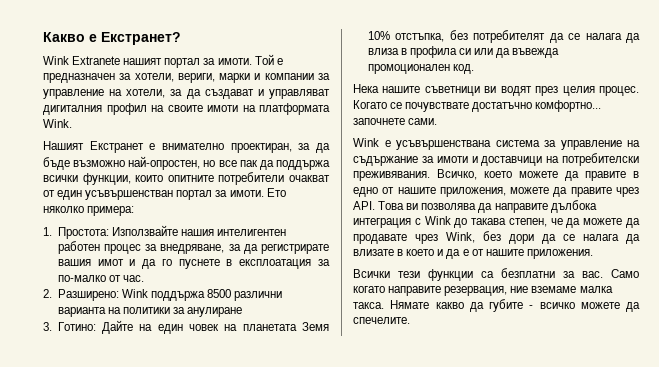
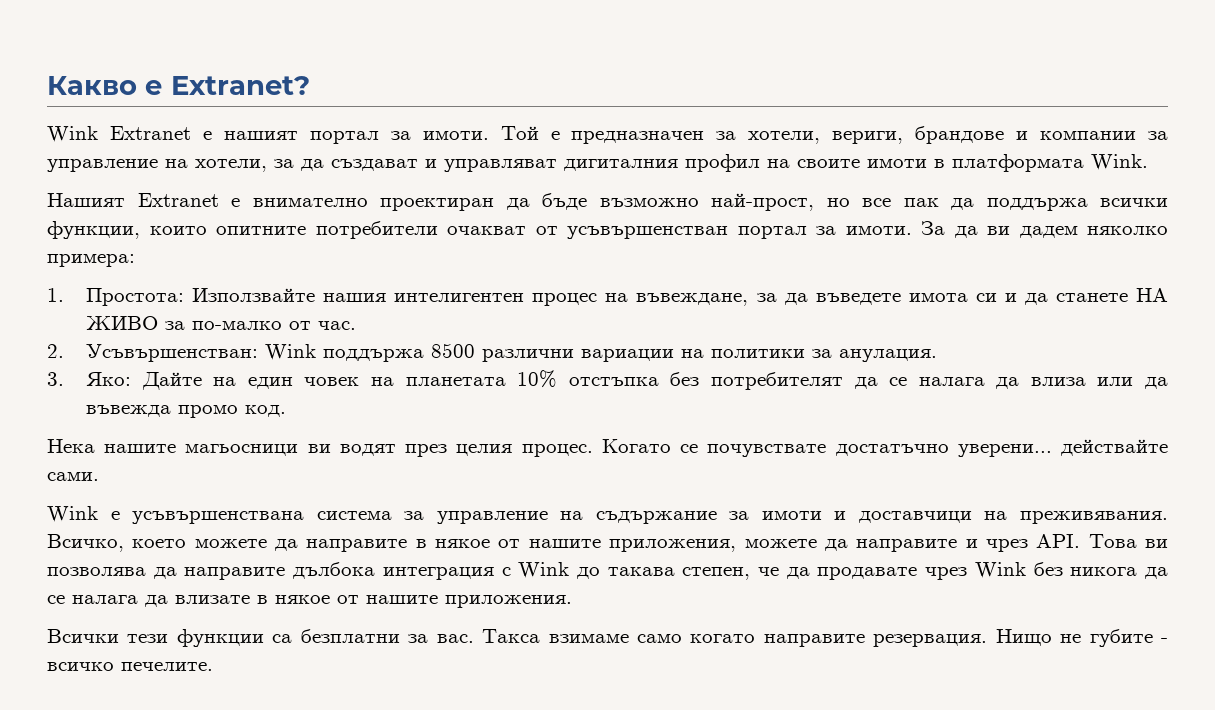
- Какво е Екстранет?
- Wink Extranetе нашият портал за имоти.
+ Какво е Extranet?
+ Wink Extranet е нашият портал за имоти.
- Той е предназначен за хотели, вериги, марки и компании за управление на хотели, за да създават и управляват дигиталния профил на своите имоти на платформата Wink.
+ Той е предназначен за хотели, вериги, брандове и компании за управление на хотели, за да създават и управляват дигиталния профил на своите имоти в платформата Wink.
- Нашият Екстранет е внимателно проектиран, за да бъде възможно най-опростен, но все пак да поддържа всички функции, които опитните потребители очакват от един усъвършенстван портал за имоти.
+ Нашият Extranet е внимателно проектиран да бъде възможно най-прост, но все пак да поддържа всички функции, които опитните потребители очакват от усъвършенстван портал за имоти.
- Ето няколко примера:
+ За да ви дадем няколко примера:
- 1. Простота: Използвайте нашия интелигентен работен процес за внедряване, за да регистрирате вашия имот и да го пуснете в експлоатация за по-малко от час.
+ 1. Простота: Използвайте нашия интелигентен процес на въвеждане, за да въведете имота си и да станете НА ЖИВО за по-малко от час.
- 2. Разширено: Wink поддържа 8500 различни варианта на политики за анулиране
+ 2. Усъвършенстван: Wink поддържа 8500 различни вариации на политики за анулация.
- 3. Готино: Дайте на един човек на планетата Земя 10% отстъпка, без потребителят да се налага да влиза в профила си или да въвежда промоционален код.
+ 3. Яко: Дайте на един човек на планетата 10% отстъпка без потребителят да се налага да влиза или да въвежда промо код.
- Нека нашите съветници ви водят през целия процес.
+ Нека нашите магьосници ви водят през целия процес.
- Когато се почувствате достатъчно комфортно... започнете сами.
+ Когато се почувствате достатъчно уверени... действайте сами.
- Wink е усъвършенствана система за управление на съдържание за имоти и доставчици на потребителски преживявания.
+ Wink е усъвършенствана система за управление на съдържание за имоти и доставчици на преживявания.
- Всичко, което можете да правите в едно от нашите приложения, можете да правите чрез API. Това ви позволява да направите дълбока интеграция с Wink до такава степен, че да можете да продавате чрез Wink, без дори да се налага да влизате в което и да е от нашите приложения.
+ Всичко, което можете да направите в някое от нашите приложения, можете да направите и чрез API. Това ви позволява да направите дълбока интеграция с Wink до такава степен, че да продавате чрез Wink без никога да се налага да влизате в някое от нашите приложения.
- Само когато направите резервация, ние вземаме малка такса. Нямате какво да губите - всичко можете да спечелите.
+ Такса взимаме само когато направите резервация. Нищо не губите - всичко печелите.

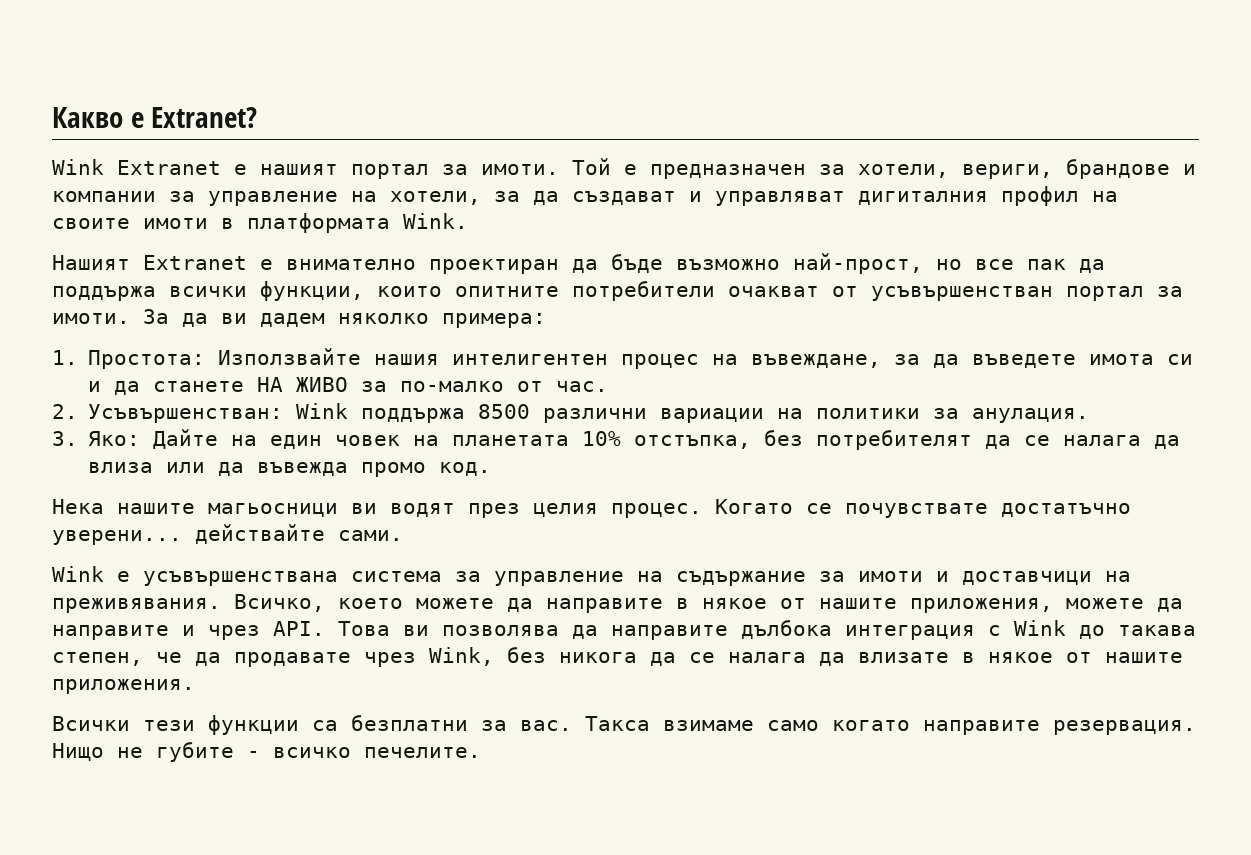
- 3. Яко: Дайте на един човек на планетата 10% отстъпка без потребителят да се налага да влиза или да въвежда промо код.
+ 3. Яко: Дайте на един човек на планетата 10% отстъпка, без потребителят да се налага да влиза или да въвежда промо код.
- Всичко, което можете да направите в някое от нашите приложения, можете да направите и чрез API. Това ви позволява да направите дълбока интеграция с Wink до такава степен, че да продавате чрез Wink без никога да се налага да влизате в някое от нашите приложения.
+ Всичко, което можете да направите в някое от нашите приложения, можете да направите и чрез API. Това ви позволява да направите дълбока интеграция с Wink до такава степен, че да продавате чрез Wink, без никога да се налага да влизате в някое от нашите приложения.

